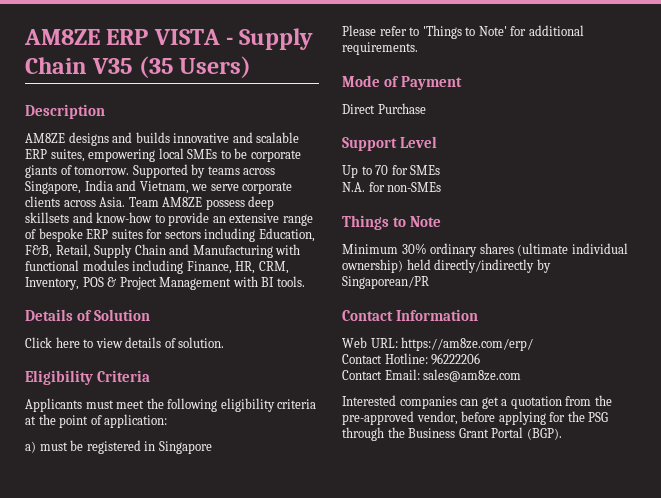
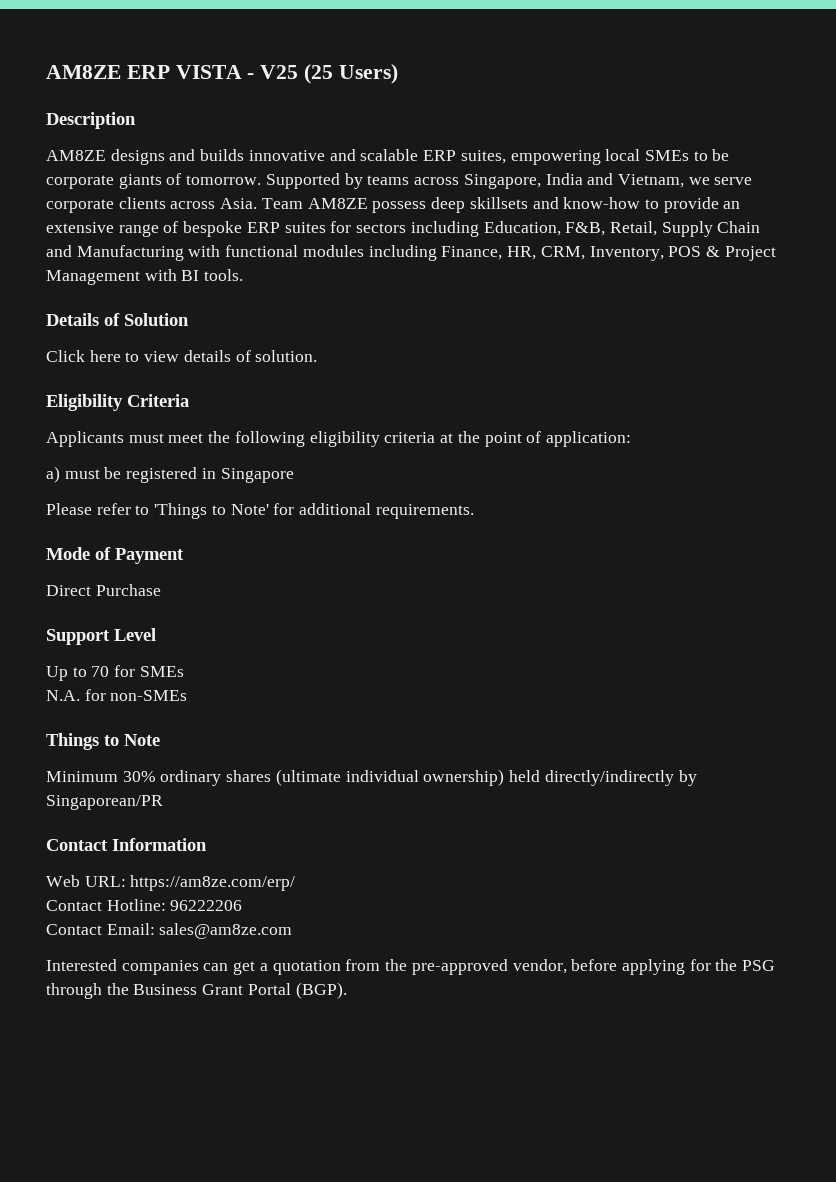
- AM8ZE ERP VISTA - Supply Chain V35 (35 Users)
+ AM8ZE ERP VISTA - V25 (25 Users)

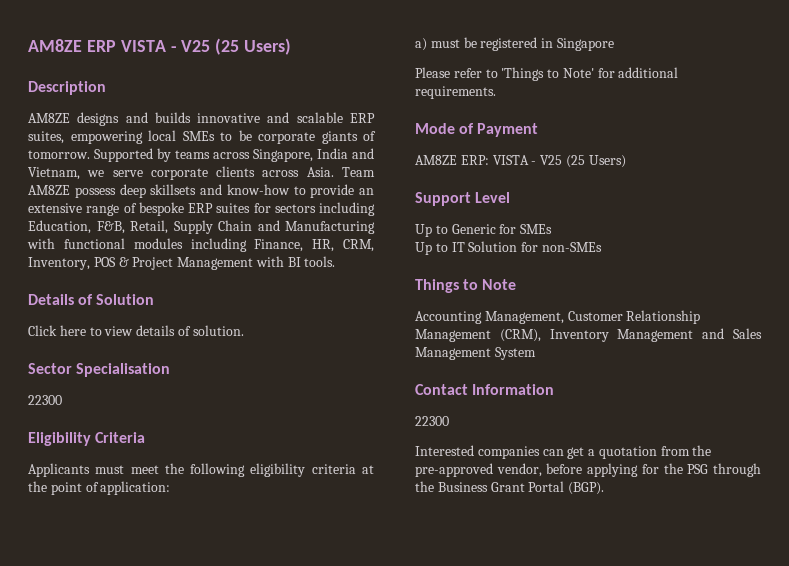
+ Sector Specialisation
+ 22300
- Direct Purchase
+ AM8ZE ERP: VISTA - V25 (25 Users)
- Up to 70 for SMEs
+ Up to Generic for SMEs
- N.A. for non-SMEs
+ Up to IT Solution for non-SMEs
- Minimum 30% ordinary shares (ultimate individual ownership) held directly/indirectly by Singaporean/PR
+ Accounting Management, Customer Relationship Management (CRM), Inventory Management and Sales Management System
  Contact Information
- Web URL: https://am8ze.com/erp/
- Contact Hotline: 96222206
- Contact Email: sales@am8ze.com
+ 22300

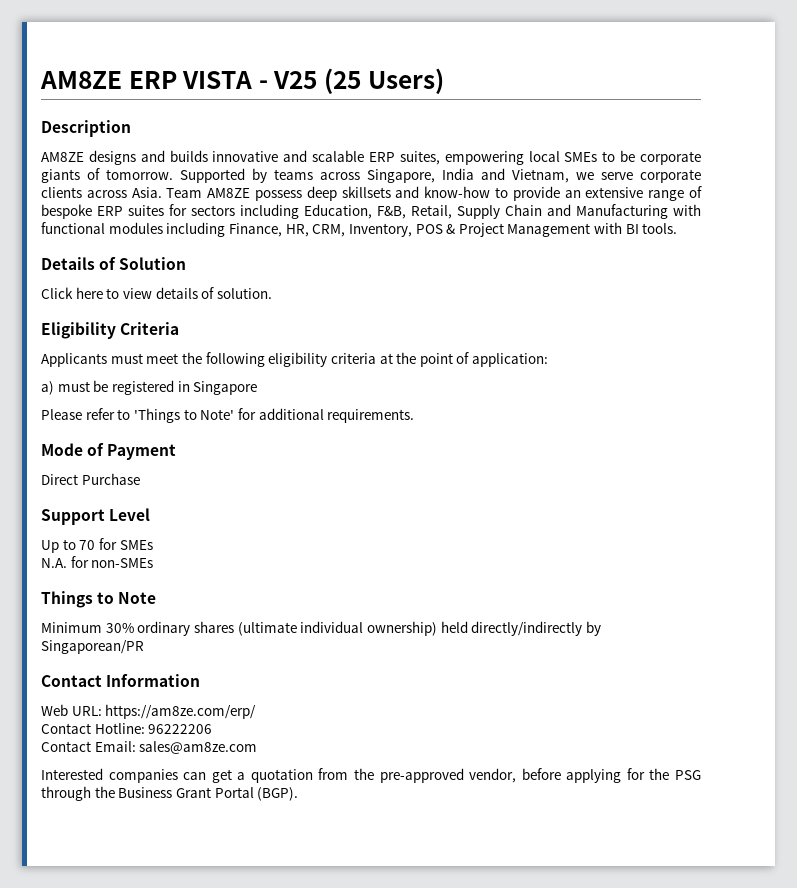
- Sector Specialisation
- 22300
- AM8ZE ERP: VISTA - V25 (25 Users)
+ Direct Purchase
- Up to Generic for SMEs
+ Up to 70 for SMEs
- Up to IT Solution for non-SMEs
+ N.A. for non-SMEs
- Accounting Management, Customer Relationship Management (CRM), Inventory Management and Sales Management System
+ Minimum 30% ordinary shares (ultimate individual ownership) held directly/indirectly by Singaporean/PR
  Contact Information
- 22300
+ Web URL: https://am8ze.com/erp/
+ Contact Hotline: 96222206
+ Contact Email: sales@am8ze.com

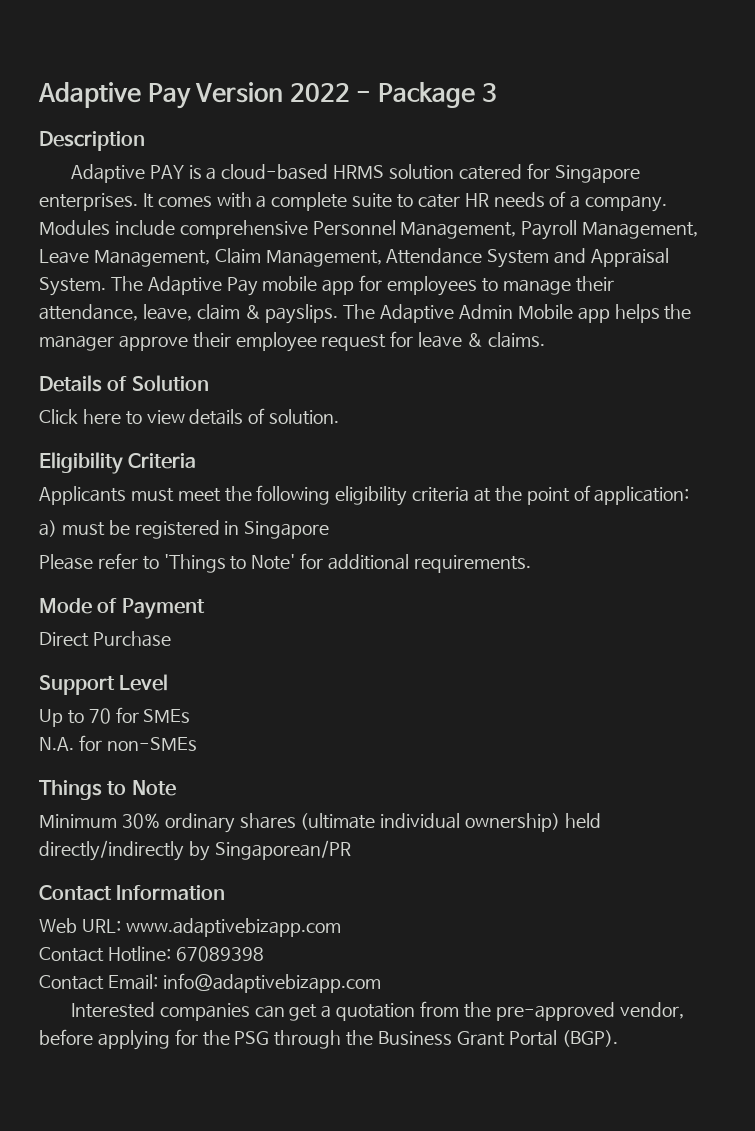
- AM8ZE ERP VISTA - V25 (25 Users)
+ Adaptive Pay Version 2022 - Package 3
  Description
- AM8ZE designs and builds innovative and scalable ERP suites, empowering local SMEs to be corporate giants of tomorrow. Supported by teams across Singapore, India and Vietnam, we serve corporate clients across Asia. Team AM8ZE possess deep skillsets and know-how to provide an extensive range of bespoke ERP suites for sectors including Education, F&B, Retail, Supply Chain and Manufacturing with functional modules including Finance, HR, CRM, Inventory, POS & Project Management with BI tools.
+ Adaptive PAY is a cloud-based HRMS solution catered for Singapore enterprises. It comes with a complete suite to cater HR needs of a company. Modules include comprehensive Personnel Management, Payroll Management, Leave Management, Claim Management, Attendance System and Appraisal System. The Adaptive Pay mobile app for employees to manage their attendance, leave, claim & payslips. The Adaptive Admin Mobile app helps the manager approve their employee request for leave & claims.
- Web URL: https://am8ze.com/erp/
+ Web URL: www.adaptivebizapp.com
- Contact Hotline: 96222206
+ Contact Hotline: 67089398
- Contact Email: sales@am8ze.com
+ Contact Email: info@adaptivebizapp.com

